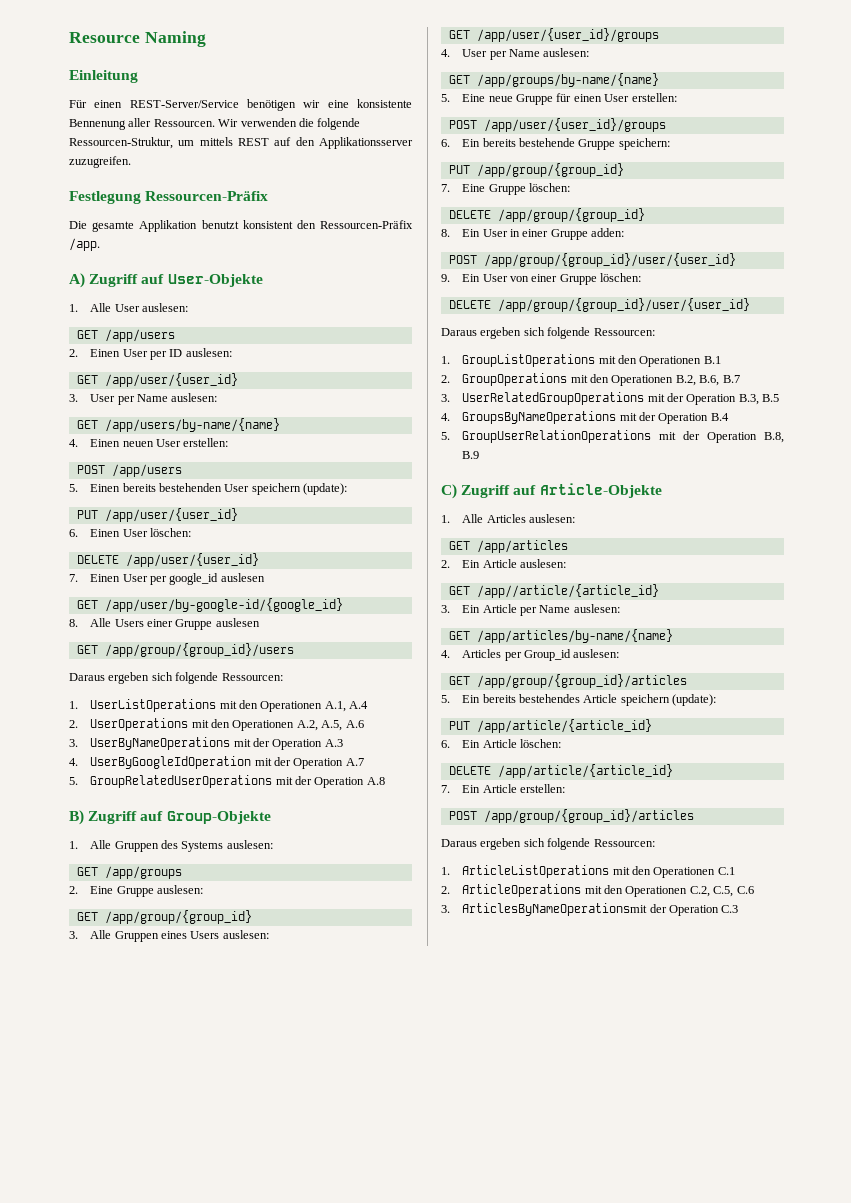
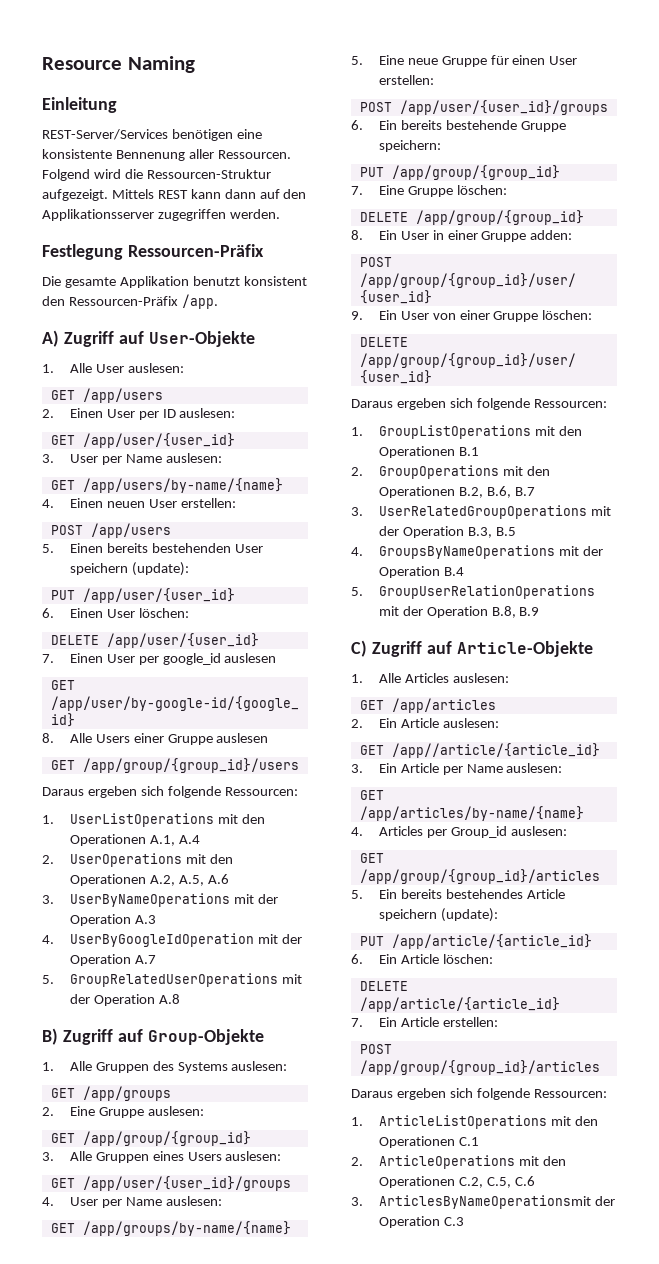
- Für einen REST-Server/Service benötigen wir eine konsistente Bennenung aller Ressourcen.
+ REST-Server/Services benötigen eine konsistente Bennenung aller Ressourcen.
- Wir verwenden die folgende Ressourcen-Struktur, um mittels REST auf den Applikationsserver zuzugreifen.
+ Folgend wird die Ressourcen-Struktur aufgezeigt. Mittels REST kann dann auf den Applikationsserver zugegriffen werden.

